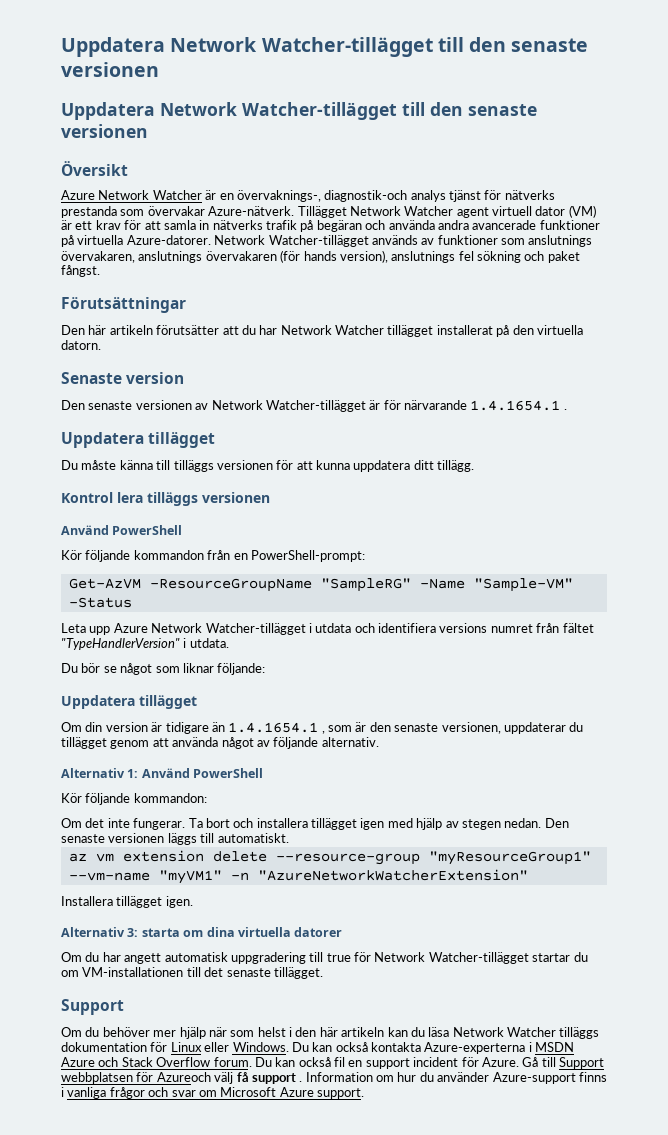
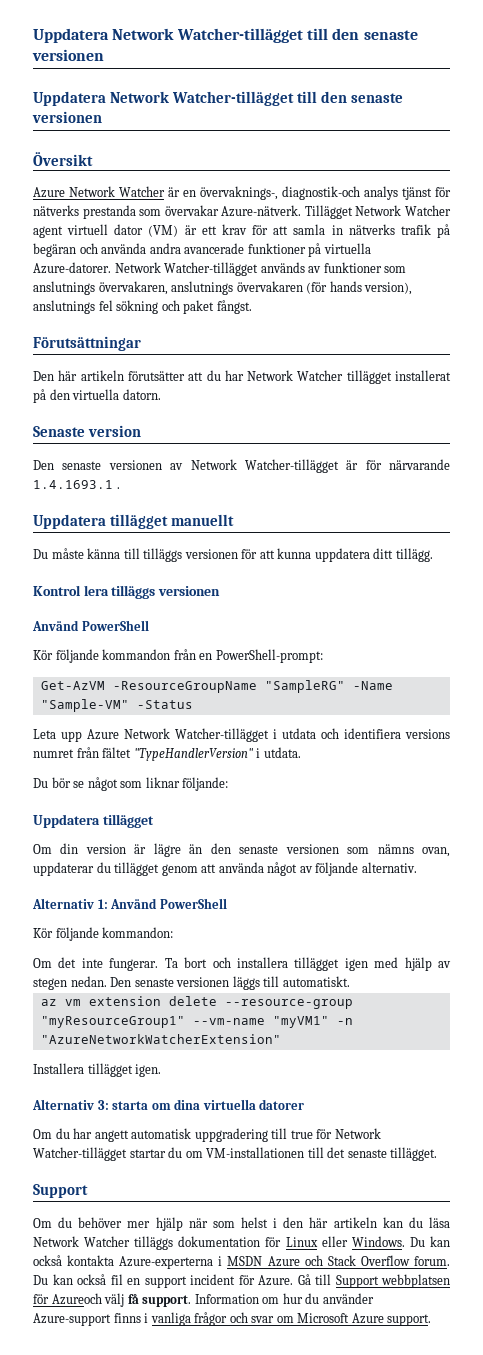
- Den senaste versionen av Network Watcher-tillägget är för närvarande 1.4.1654.1 .
- Uppdatera tillägget
+ Den senaste versionen av Network Watcher-tillägget är för närvarande 1.4.1693.1 .
+ Uppdatera tillägget manuellt
- Om din version är tidigare än 1.4.1654.1 , som är den senaste versionen, uppdaterar du tillägget genom att använda något av följande alternativ.
+ Om din version är lägre än den senaste versionen som nämns ovan, uppdaterar du tillägget genom att använda något av följande alternativ.
- Gå till Support webbplatsen för Azureoch välj få support .
+ Gå till Support webbplatsen för Azureoch välj få support.

